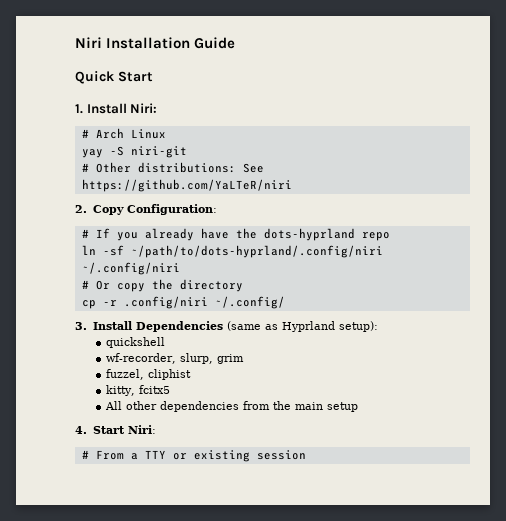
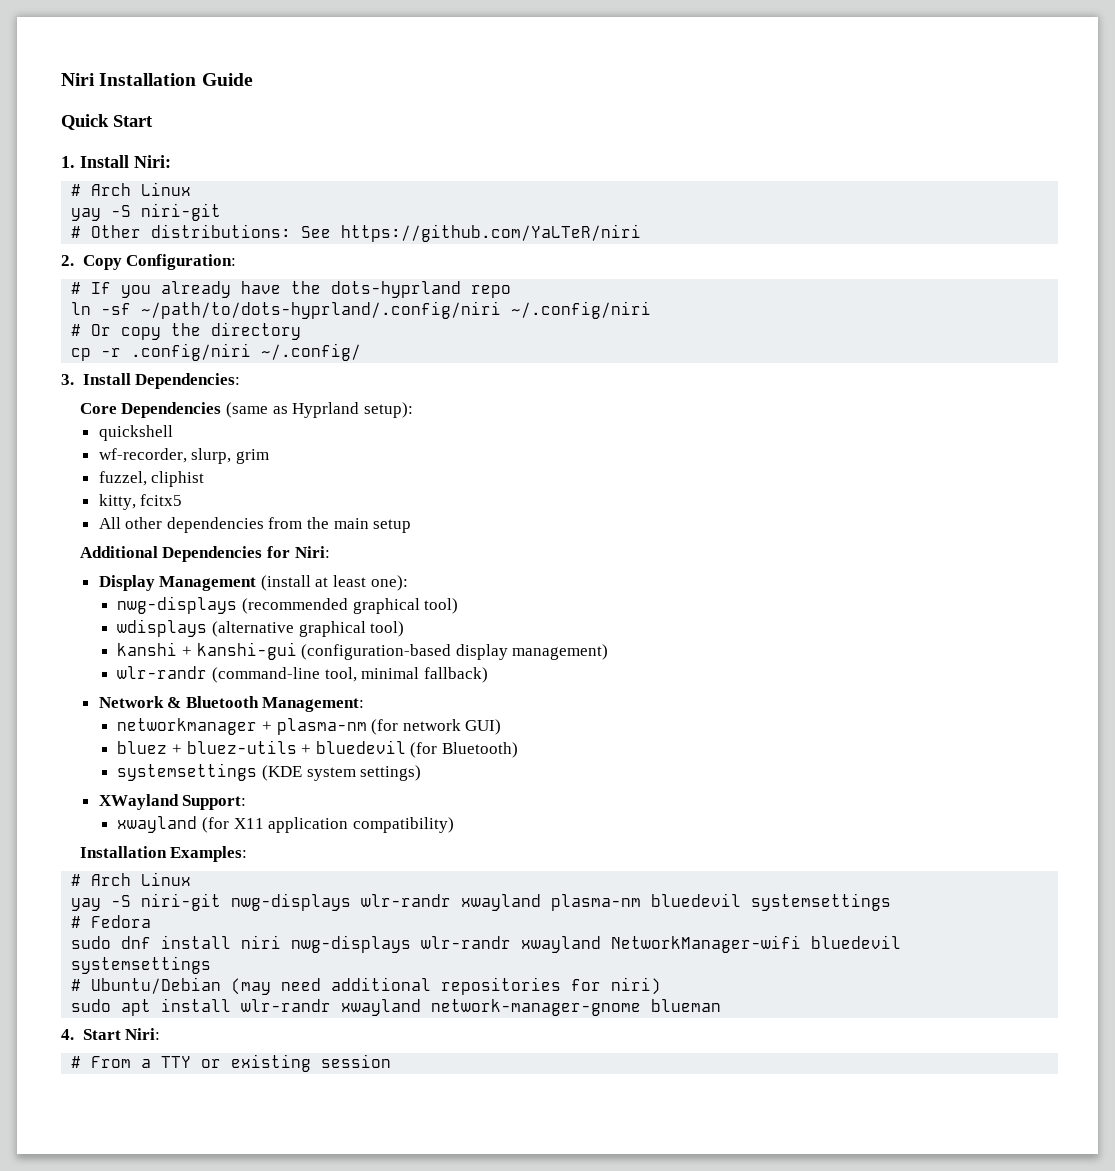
- 3. Install Dependencies (same as Hyprland setup):
+ 3. Install Dependencies:
+ Core Dependencies (same as Hyprland setup):
+ Additional Dependencies for Niri:
+ Display Management (install at least one):
+ nwg-displays (recommended graphical tool)
+ wdisplays (alternative graphical tool)
+ kanshi + kanshi-gui (configuration-based display management)
+ wlr-randr (command-line tool, minimal fallback)
+ Network & Bluetooth Management:
+ networkmanager + plasma-nm (for network GUI)
+ bluez + bluez-utils + bluedevil (for Bluetooth)
+ systemsettings (KDE system settings)
+ XWayland Support:
+ xwayland (for X11 application compatibility)
+ Installation Examples:
+ # Arch Linux
+ yay -S niri-git nwg-displays wlr-randr xwayland plasma-nm bluedevil systemsettings
+ # Fedora
+ sudo dnf install niri nwg-displays wlr-randr xwayland NetworkManager-wifi bluedevil systemsettings
+ # Ubuntu/Debian (may need additional repositories for niri)
+ sudo apt install wlr-randr xwayland network-manager-gnome blueman

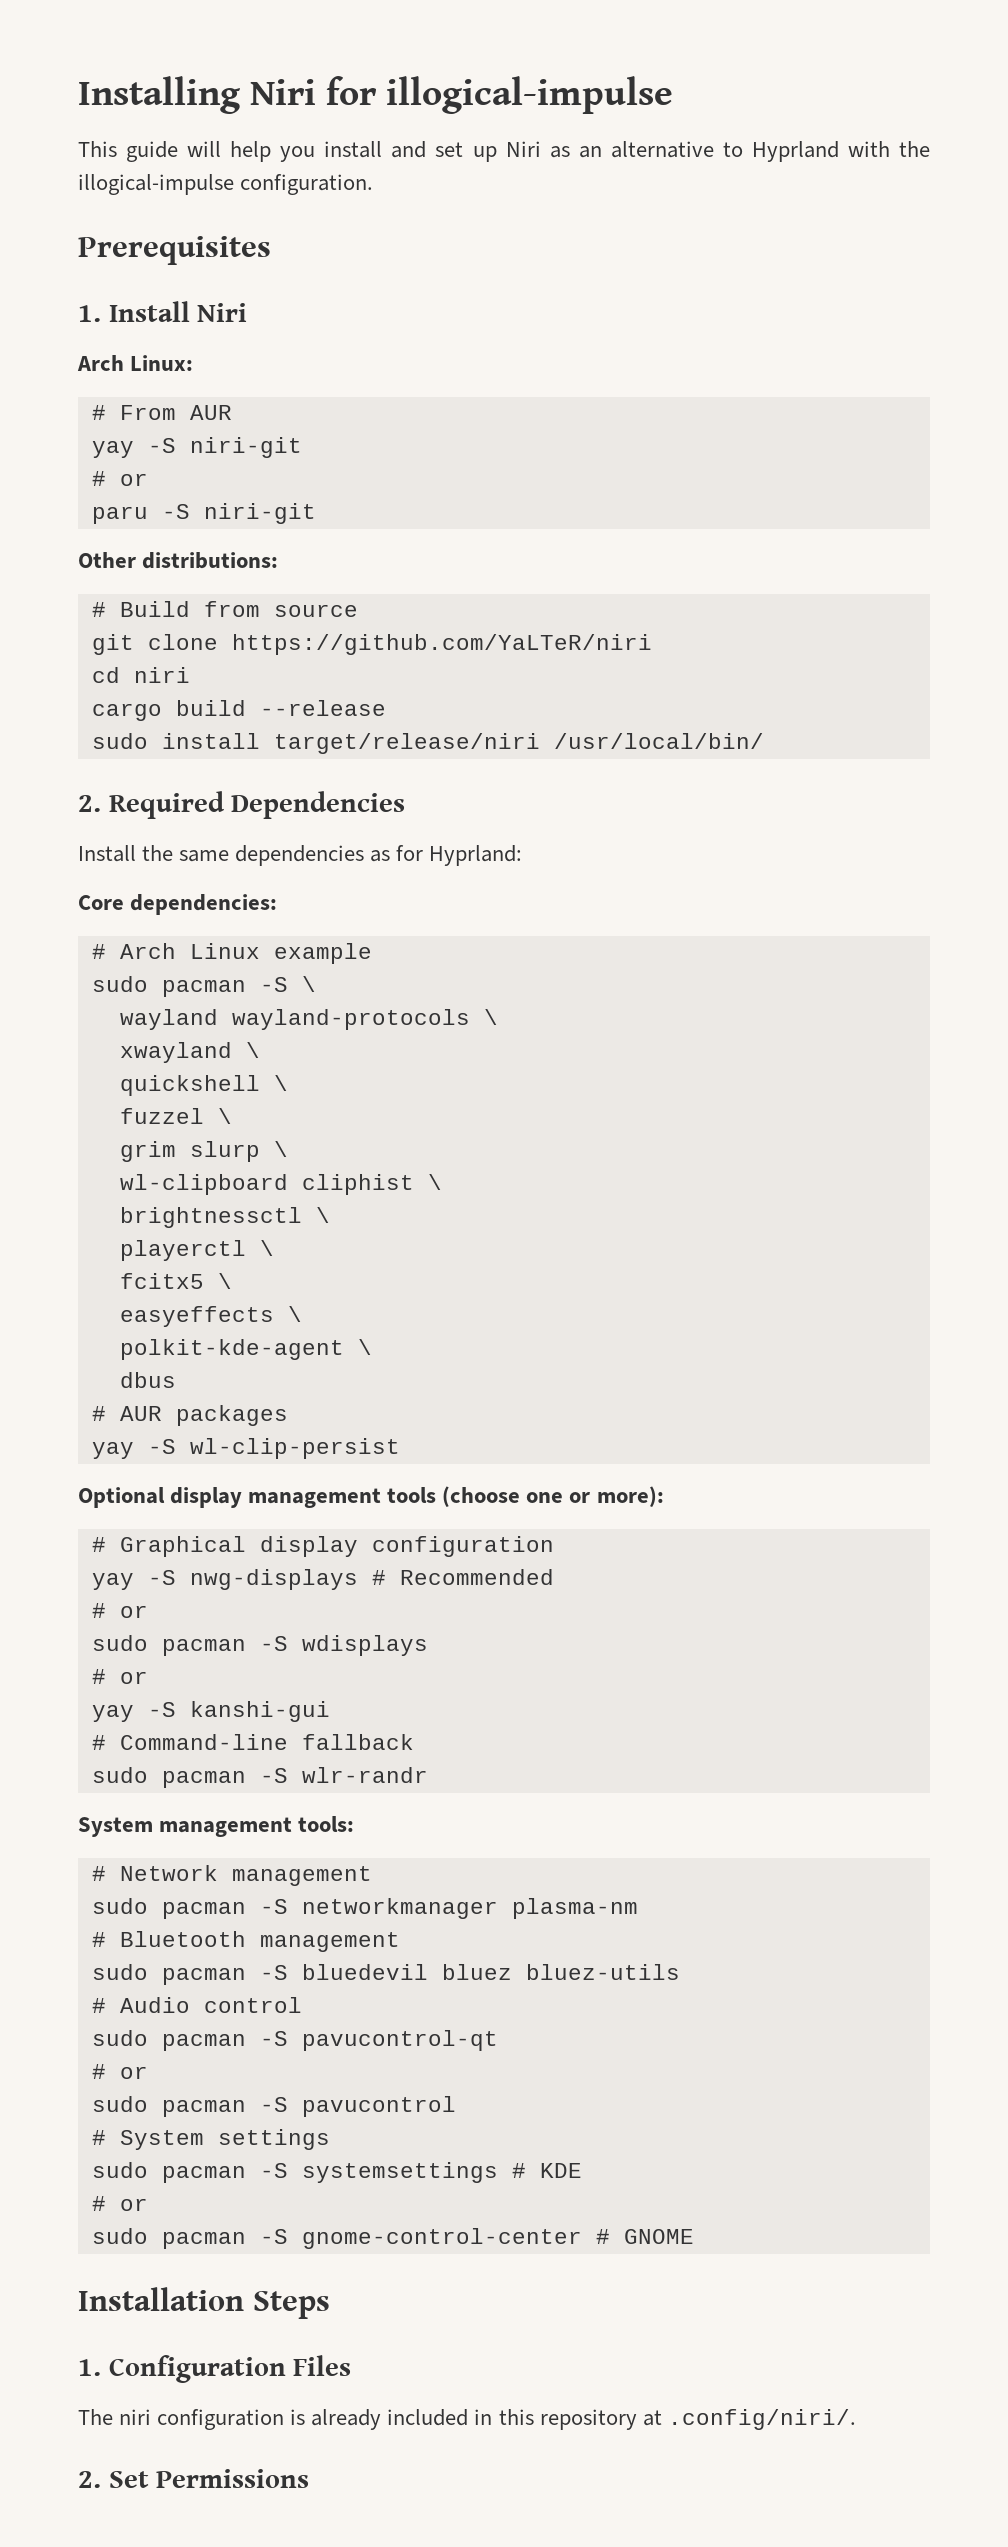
- Niri Installation Guide
- Quick Start
+ Installing Niri for illogical-impulse
+ This guide will help you install and set up Niri as an alternative to Hyprland with the illogical-impulse configuration.
+ Prerequisites
- 1. Install Niri:
- # Arch Linux
+ 1. Install Niri
+ Arch Linux:
+ # From AUR
  yay -S niri-git
- # Other distributions: See https://github.com/YaLTeR/niri
- 2. Copy Configuration:
- # If you already have the dots-hyprland repo
- ln -sf ~/path/to/dots-hyprland/.config/niri ~/.config/niri
- # Or copy the directory
- cp -r .config/niri ~/.config/
- 3. Install Dependencies:
- Core Dependencies (same as Hyprland setup):
- quickshell
- wf-recorder, slurp, grim
- fuzzel, cliphist
- kitty, fcitx5
- All other dependencies from the main setup
- Additional Dependencies for Niri:
- Display Management (install at least one):
- nwg-displays (recommended graphical tool)
- wdisplays (alternative graphical tool)
- kanshi + kanshi-gui (configuration-based display management)
- wlr-randr (command-line tool, minimal fallback)
- Network & Bluetooth Management:
- networkmanager + plasma-nm (for network GUI)
- bluez + bluez-utils + bluedevil (for Bluetooth)
- systemsettings (KDE system settings)
- XWayland Support:
- xwayland (for X11 application compatibility)
- Installation Examples:
- # Arch Linux
- yay -S niri-git nwg-displays wlr-randr xwayland plasma-nm bluedevil systemsettings
- # Fedora
- sudo dnf install niri nwg-displays wlr-randr xwayland NetworkManager-wifi bluedevil systemsettings
- # Ubuntu/Debian (may need additional repositories for niri)
- sudo apt install wlr-randr xwayland network-manager-gnome blueman
- 4. Start Niri:
- # From a TTY or existing session
+ # or
+ paru -S niri-git
+ Other distributions:
+ # Build from source
+ git clone https://github.com/YaLTeR/niri
+ cd niri
+ cargo build --release
+ sudo install target/release/niri /usr/local/bin/
+ 2. Required Dependencies
+ Install the same dependencies as for Hyprland:
+ Core dependencies:
+ # Arch Linux example
+ sudo pacman -S \
+ wayland wayland-protocols \
+ xwayland \
+ quickshell \
+ fuzzel \
+ grim slurp \
+ wl-clipboard cliphist \
+ brightnessctl \
+ playerctl \
+ fcitx5 \
+ easyeffects \
+ polkit-kde-agent \
+ dbus
+ # AUR packages
+ yay -S wl-clip-persist
+ Optional display management tools (choose one or more):
+ # Graphical display configuration
+ yay -S nwg-displays # Recommended
+ # or
+ sudo pacman -S wdisplays
+ # or
+ yay -S kanshi-gui
+ # Command-line fallback
+ sudo pacman -S wlr-randr
+ System management tools:
+ # Network management
+ sudo pacman -S networkmanager plasma-nm
+ # Bluetooth management
+ sudo pacman -S bluedevil bluez bluez-utils
+ # Audio control
+ sudo pacman -S pavucontrol-qt
+ # or
+ sudo pacman -S pavucontrol
+ # System settings
+ sudo pacman -S systemsettings # KDE
+ # or
+ sudo pacman -S gnome-control-center # GNOME
+ Installation Steps
+ 1. Configuration Files
+ The niri configuration is already included in this repository at .config/niri/.
+ 2. Set Permissions

